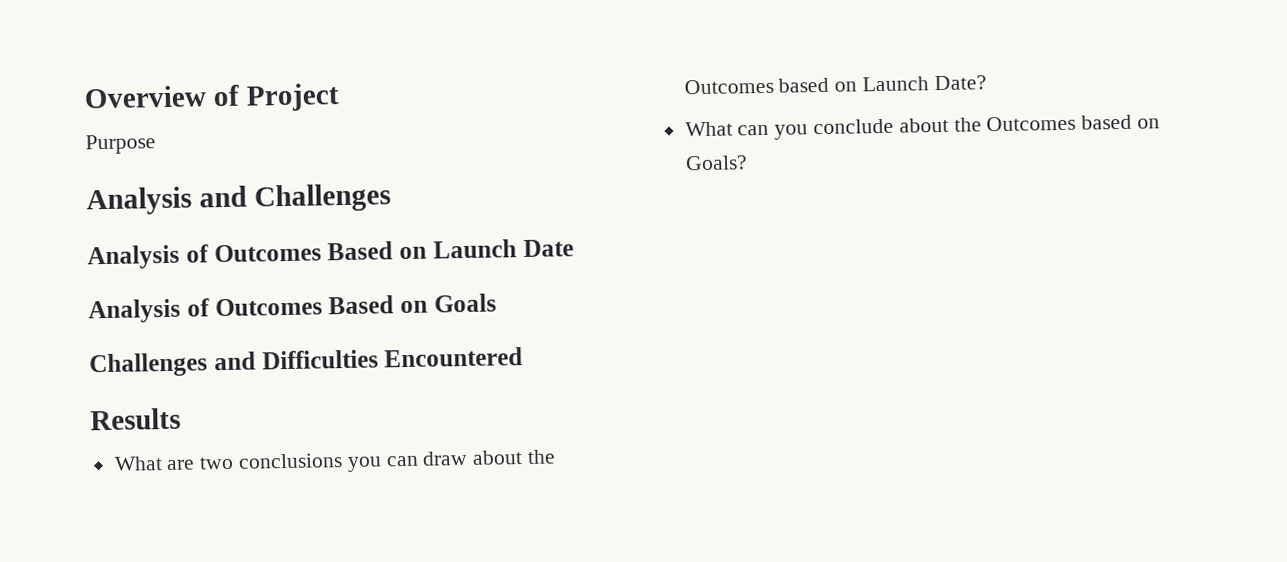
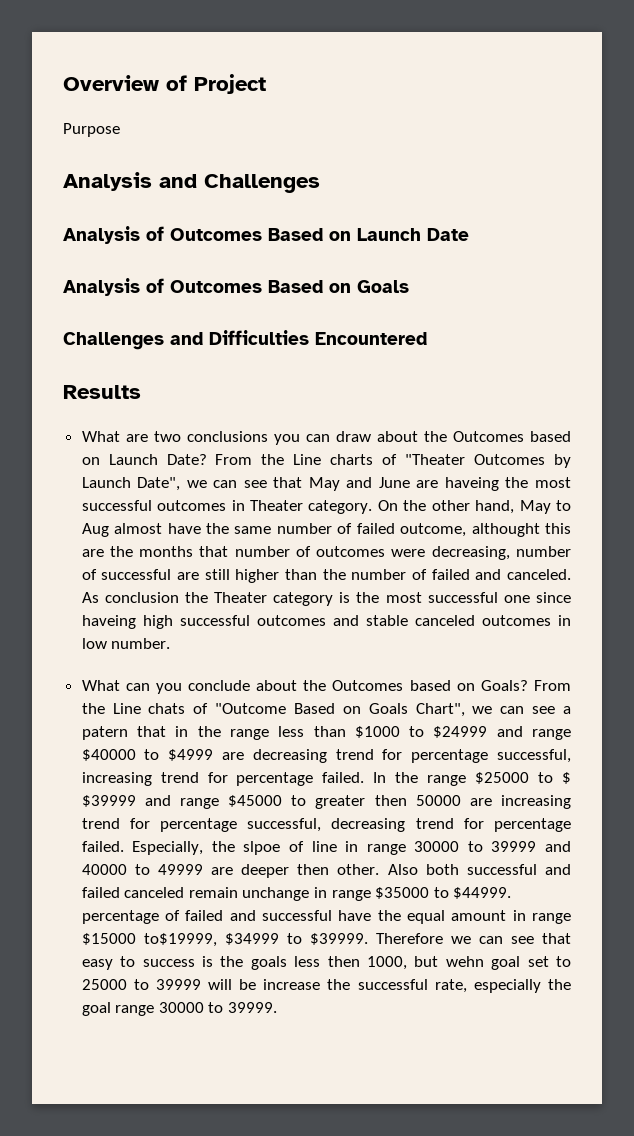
+ From the Line charts of "Theater Outcomes by Launch Date", we can see that May and June are haveing the most successful outcomes in Theater category. On the other hand, May to Aug almost have the same number of failed outcome, althought this are the months that number of outcomes were decreasing, number of successful are still higher than the number of failed and canceled. As conclusion the Theater category is the most successful one since haveing high successful outcomes and stable canceled outcomes in low number.
+ From the Line chats of "Outcome Based on Goals Chart", we can see a patern that in the range less than $1000 to $24999 and range $40000 to $4999 are decreasing trend for percentage successful, increasing trend for percentage failed. In the range $25000 to $ $39999 and range $45000 to greater then 50000 are increasing trend for percentage successful, decreasing trend for percentage failed. Especially, the slpoe of line in range 30000 to 39999 and 40000 to 49999 are deeper then other. Also both successful and failed canceled remain unchange in range $35000 to $44999. percentage of failed and successful have the equal amount in range $15000 to$19999, $34999 to $39999. Therefore we can see that easy to success is the goals less then 1000, but wehn goal set to 25000 to 39999 will be increase the successful rate, especially the goal range 30000 to 39999.

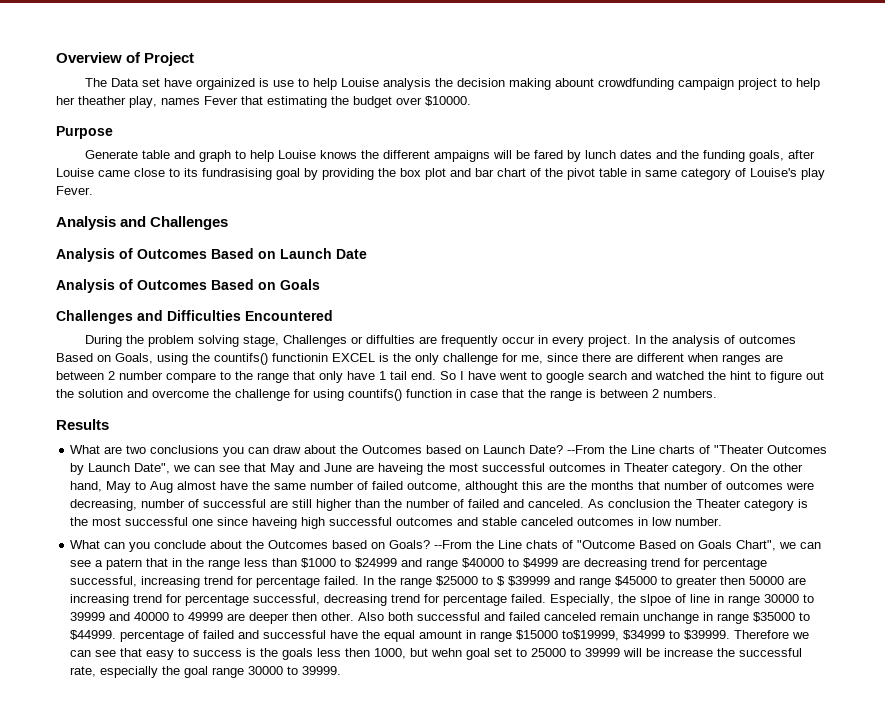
+ The Data set have orgainized is use to help Louise analysis the decision making abount crowdfunding campaign project to help her theather play, names Fever that estimating the budget over $10000.
  Purpose
+ Generate table and graph to help Louise knows the different ampaigns will be fared by lunch dates and the funding goals, after Louise came close to its fundrasising goal by providing the box plot and bar chart of the pivot table in same category of Louise's play Fever.
+ During the problem solving stage, Challenges or diffulties are frequently occur in every project. In the analysis of outcomes Based on Goals, using the countifs() functionin EXCEL is the only challenge for me, since there are different when ranges are between 2 number compare to the range that only have 1 tail end. So I have went to google search and watched the hint to figure out the solution and overcome the challenge for using countifs() function in case that the range is between 2 numbers.
- From the Line charts of "Theater Outcomes by Launch Date", we can see that May and June are haveing the most successful outcomes in Theater category.
+ --From the Line charts of "Theater Outcomes by Launch Date", we can see that May and June are haveing the most successful outcomes in Theater category.
- From the Line chats of "Outcome Based on Goals Chart", we can see a patern that in the range less than $1000 to $24999 and range $40000 to $4999 are decreasing trend for percentage successful, increasing trend for percentage failed.
+ --From the Line chats of "Outcome Based on Goals Chart", we can see a patern that in the range less than $1000 to $24999 and range $40000 to $4999 are decreasing trend for percentage successful, increasing trend for percentage failed.

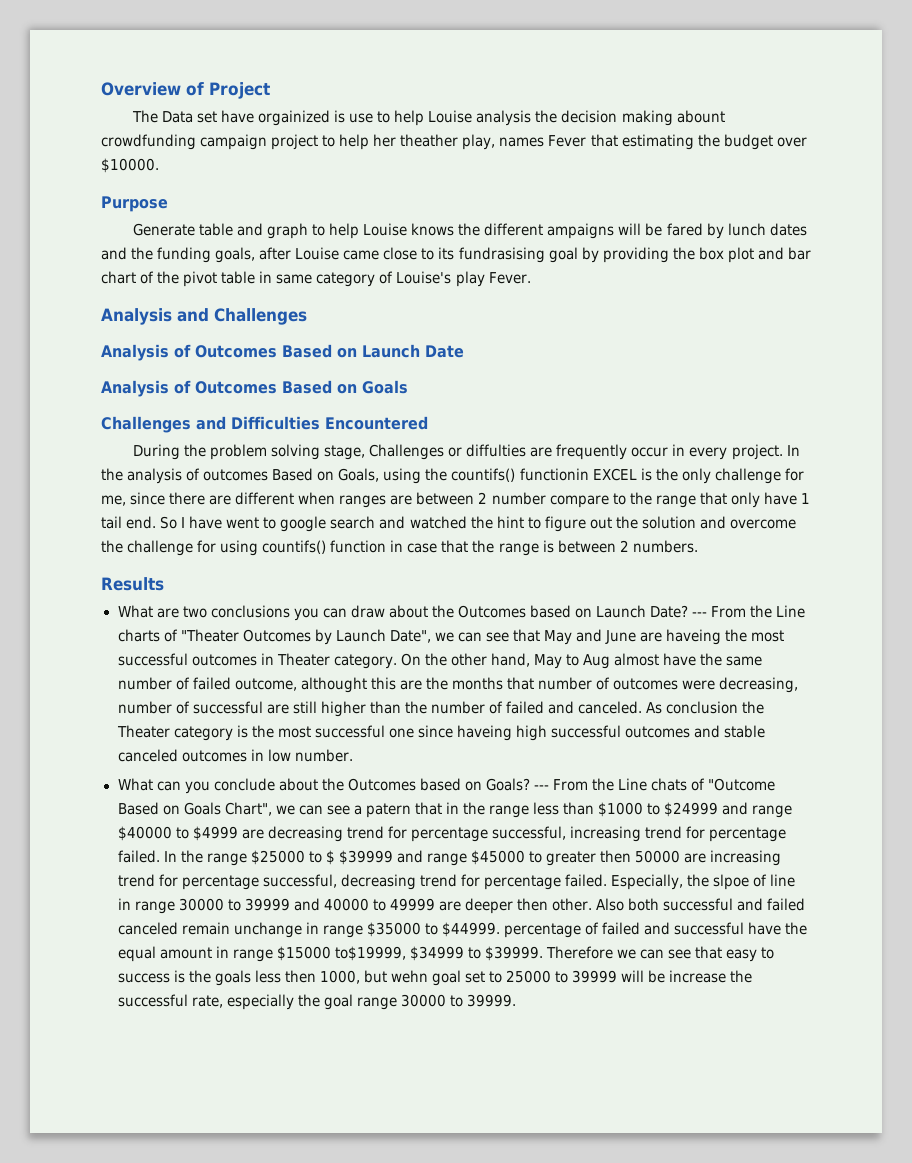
- --From the Line charts of "Theater Outcomes by Launch Date", we can see that May and June are haveing the most successful outcomes in Theater category.
+ --- From the Line charts of "Theater Outcomes by Launch Date", we can see that May and June are haveing the most successful outcomes in Theater category.
- --From the Line chats of "Outcome Based on Goals Chart", we can see a patern that in the range less than $1000 to $24999 and range $40000 to $4999 are decreasing trend for percentage successful, increasing trend for percentage failed.
+ --- From the Line chats of "Outcome Based on Goals Chart", we can see a patern that in the range less than $1000 to $24999 and range $40000 to $4999 are decreasing trend for percentage successful, increasing trend for percentage failed.

